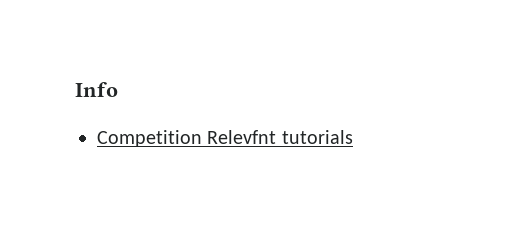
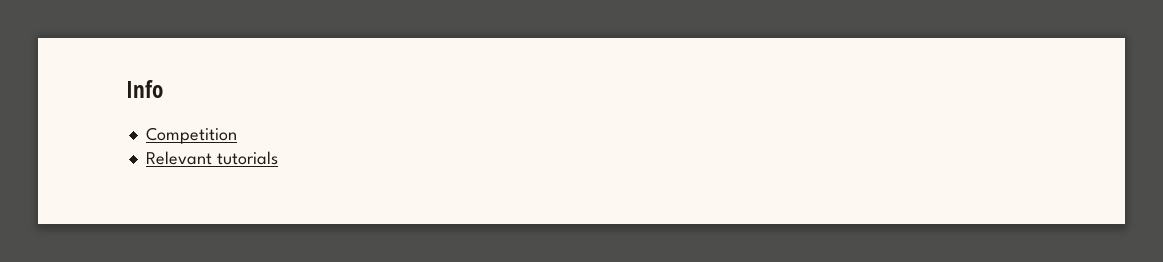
- Competition Relevfnt tutorials
+ Competition
+ Relevant tutorials

